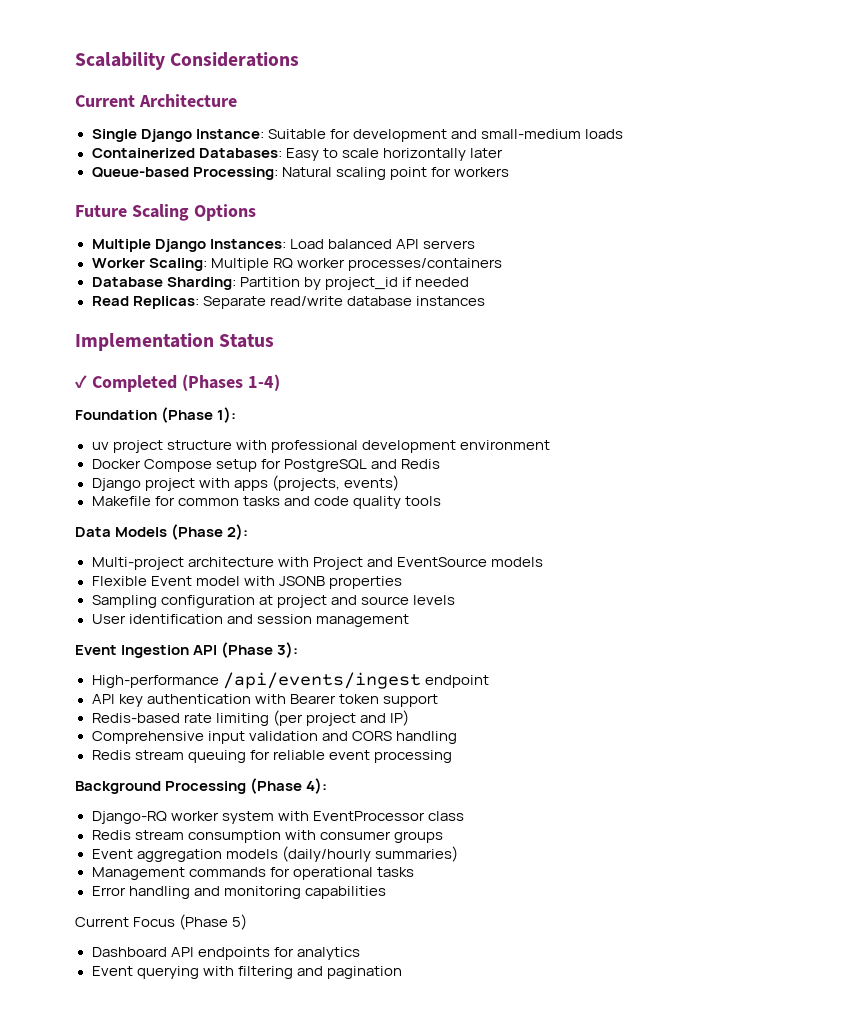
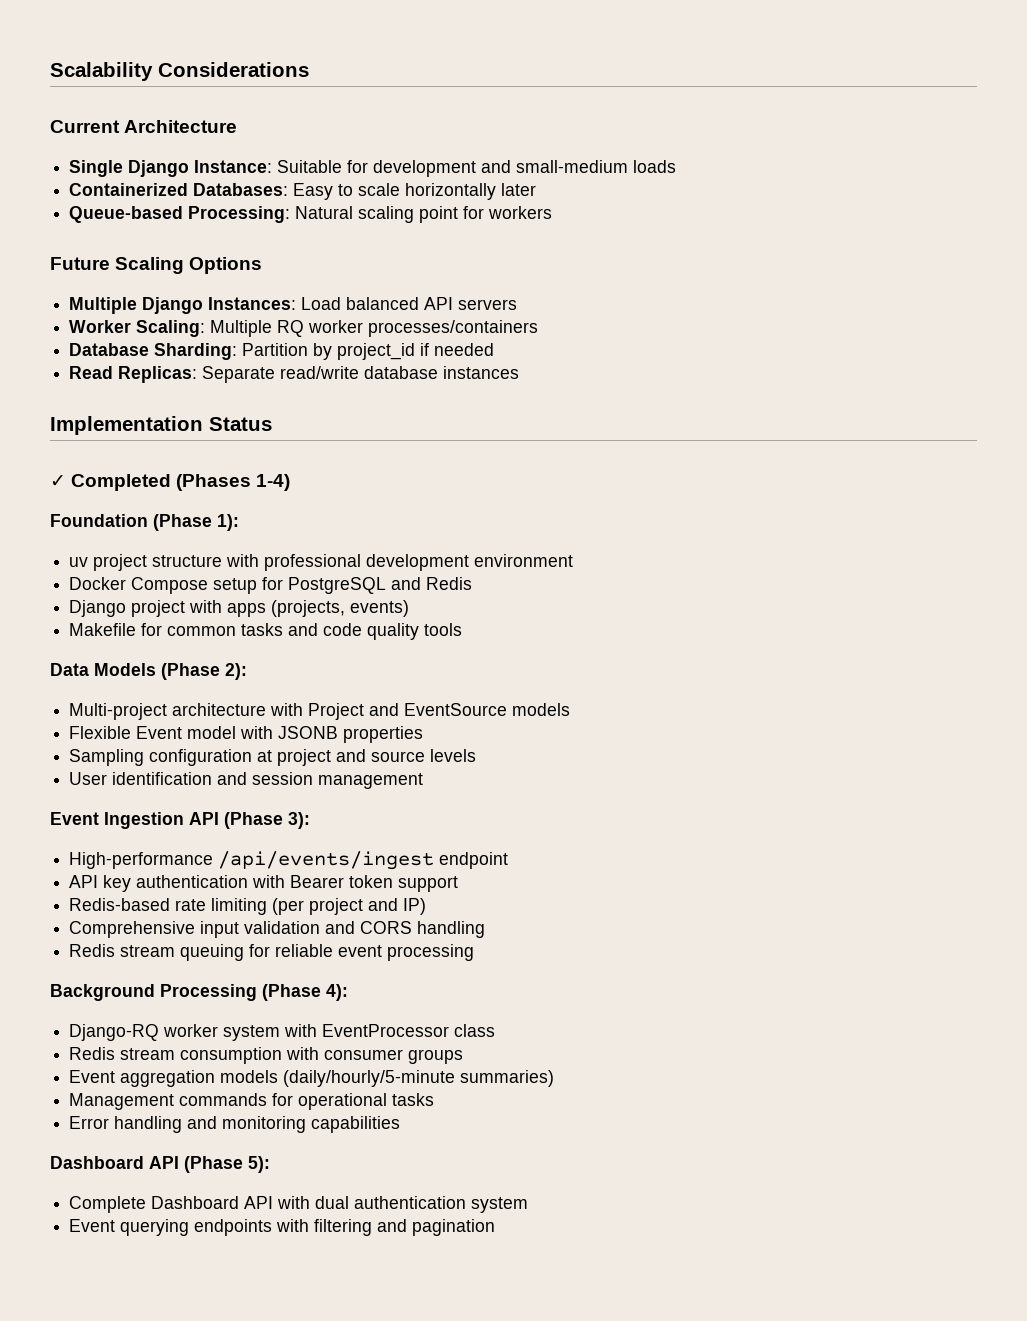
- Event aggregation models (daily/hourly summaries)
+ Event aggregation models (daily/hourly/5-minute summaries)
- Current Focus (Phase 5)
- Dashboard API endpoints for analytics
+ Dashboard API (Phase 5):
+ Complete Dashboard API with dual authentication system
- Event querying with filtering and pagination
+ Event querying endpoints with filtering and pagination

